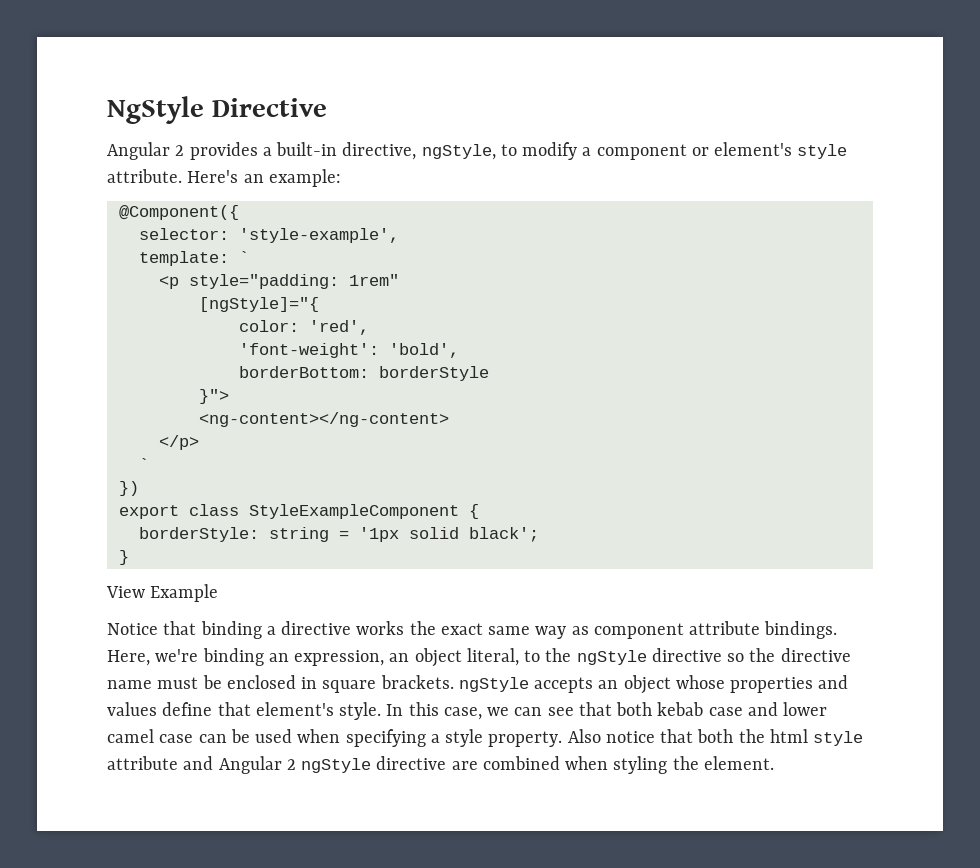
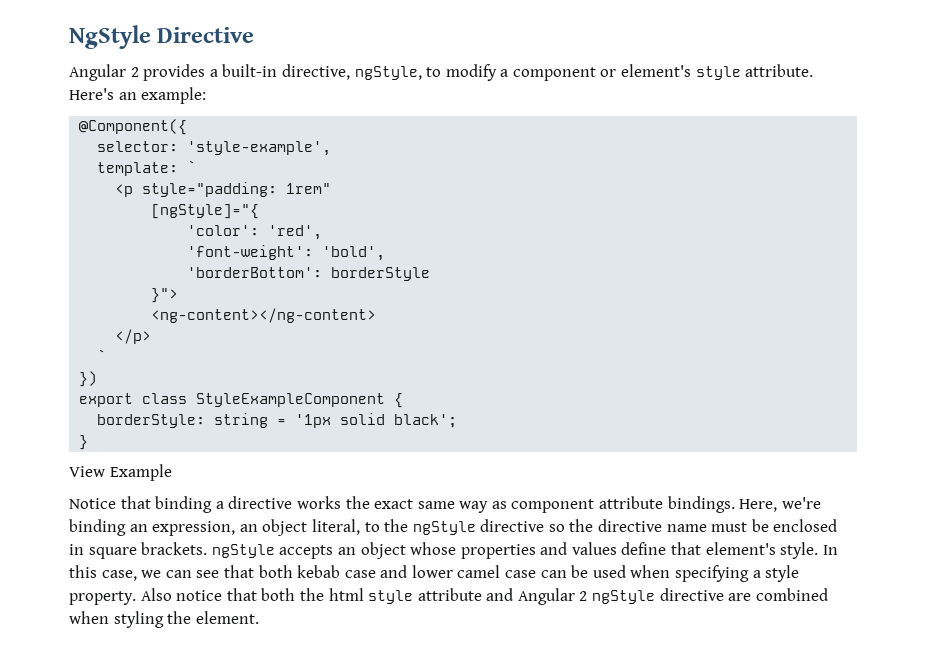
- color: 'red',
+ 'color': 'red',
- borderBottom: borderStyle
+ 'borderBottom': borderStyle

